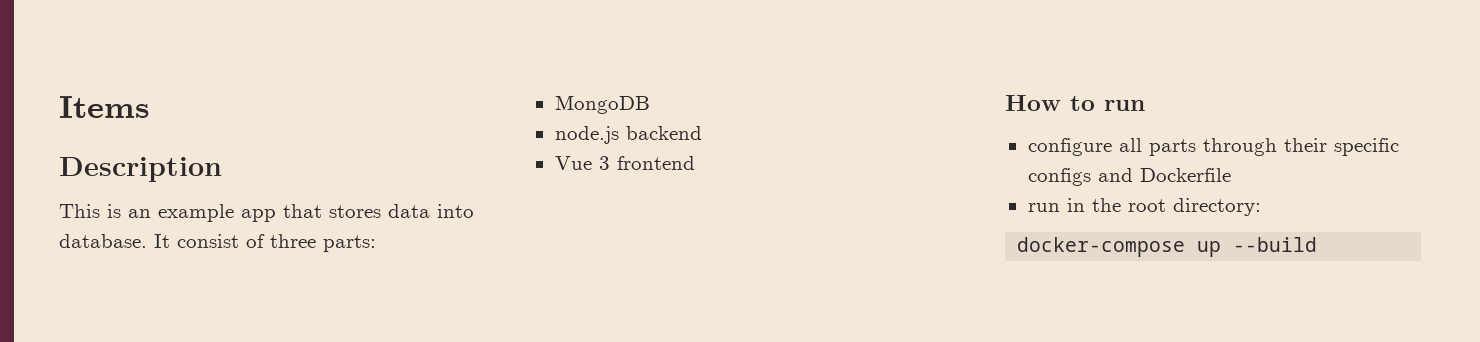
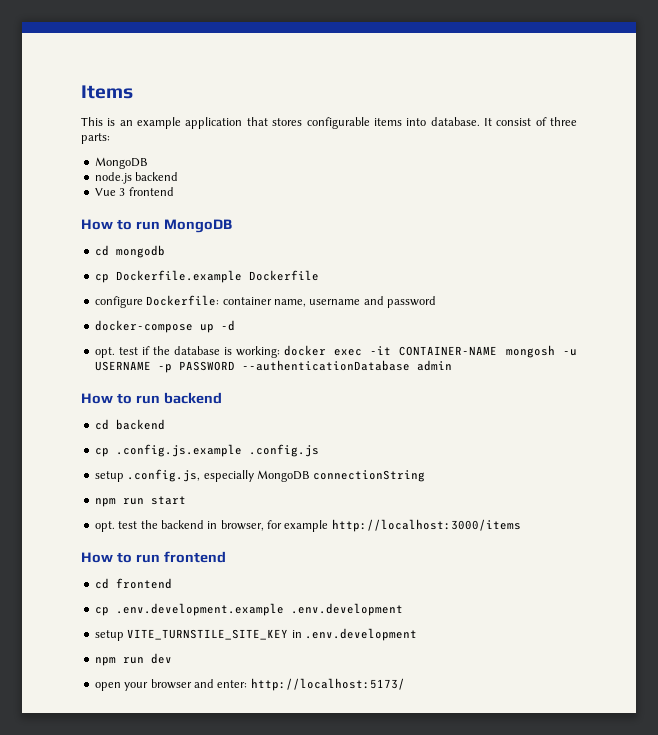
- Description
- This is an example app that stores data into database.
+ This is an example application that stores configurable items into database.
- How to run
- configure all parts through their specific configs and Dockerfile
- run in the root directory:
- docker-compose up --build
+ How to run MongoDB
+ cd mongodb
+ cp Dockerfile.example Dockerfile
+ configure Dockerfile: container name, username and password
+ docker-compose up -d
+ opt. test if the database is working: docker exec -it CONTAINER-NAME mongosh -u USERNAME -p PASSWORD --authenticationDatabase admin
+ How to run backend
+ cd backend
+ cp .config.js.example .config.js
+ setup .config.js, especially MongoDB connectionString
+ npm run start
+ opt. test the backend in browser, for example http://localhost:3000/items
+ How to run frontend
+ cd frontend
+ cp .env.development.example .env.development
+ setup VITE_TURNSTILE_SITE_KEY in .env.development
+ npm run dev
+ open your browser and enter: http://localhost:5173/

